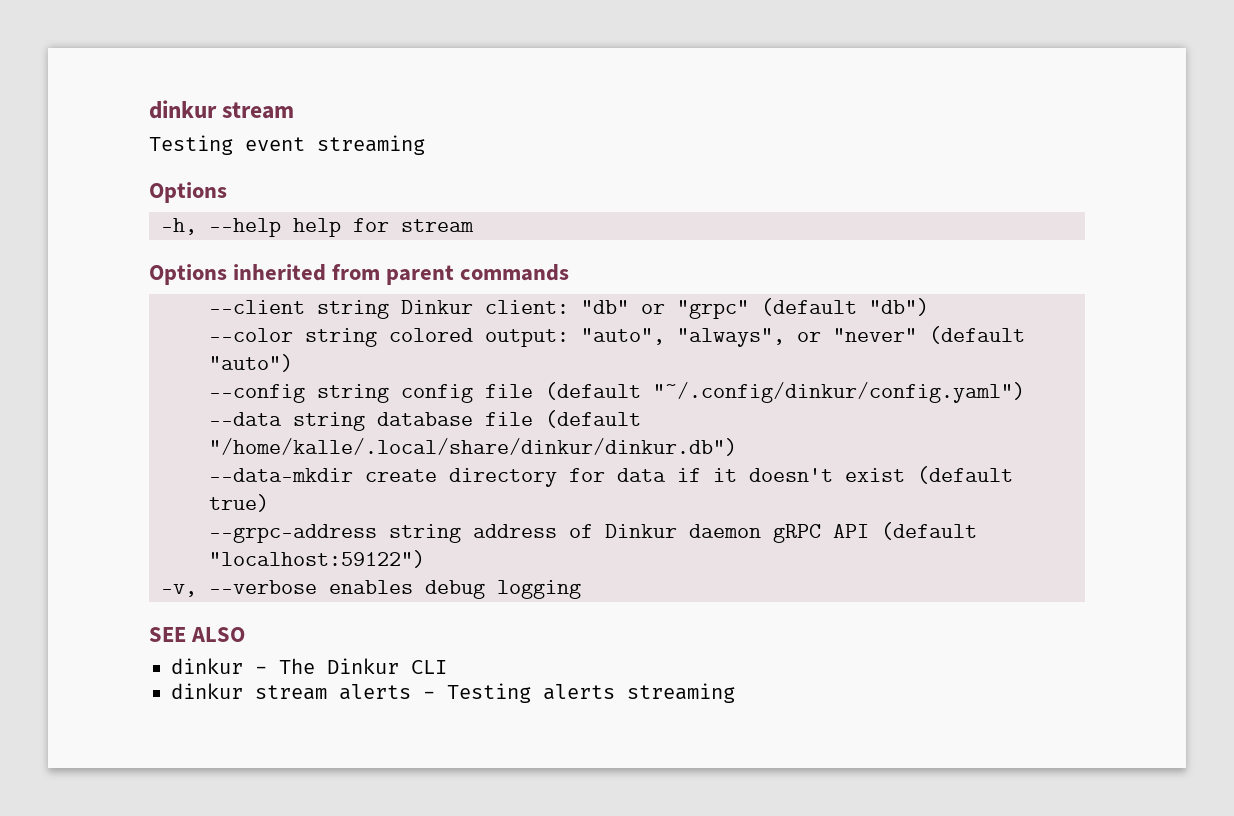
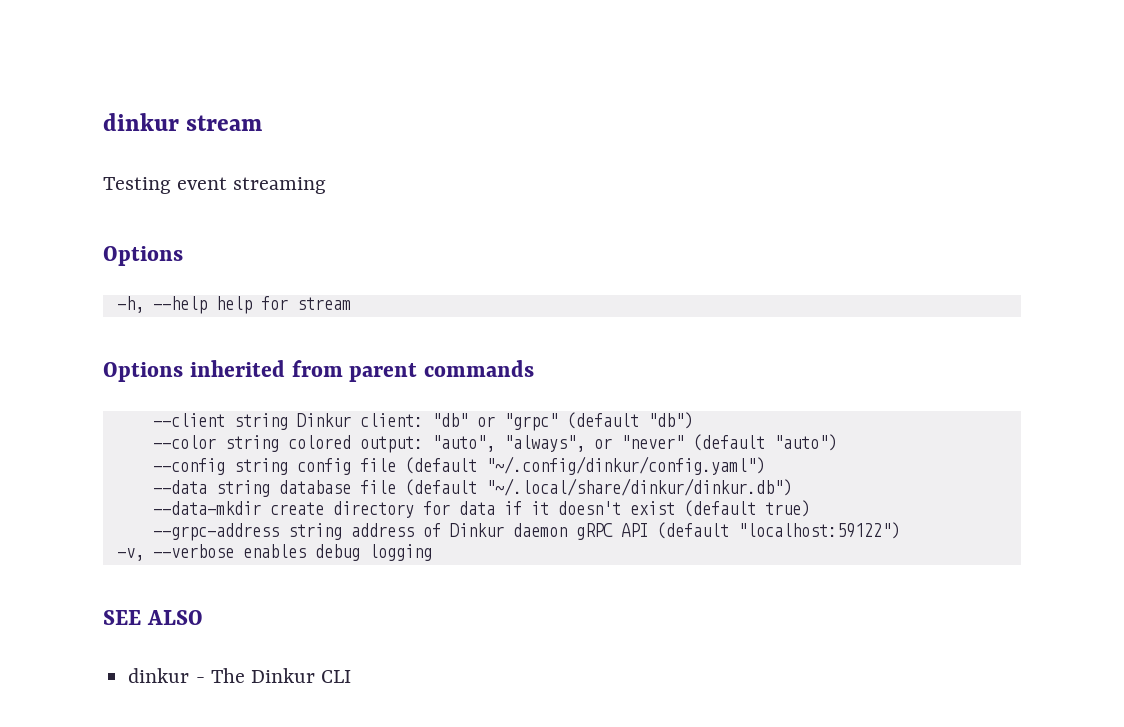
- --data string database file (default "/home/kalle/.local/share/dinkur/dinkur.db")
+ --data string database file (default "~/.local/share/dinkur/dinkur.db")
- dinkur stream alerts - Testing alerts streaming

